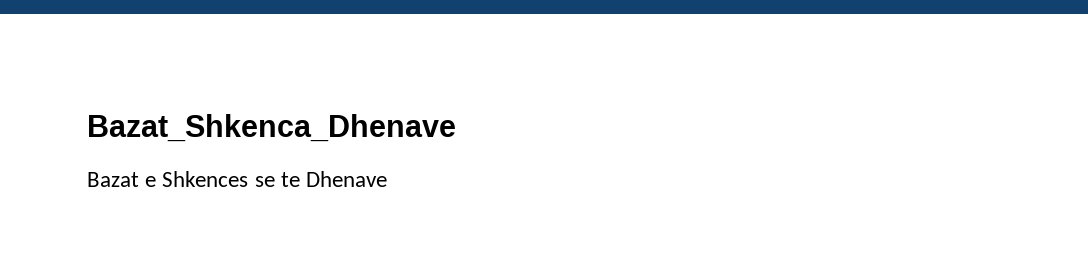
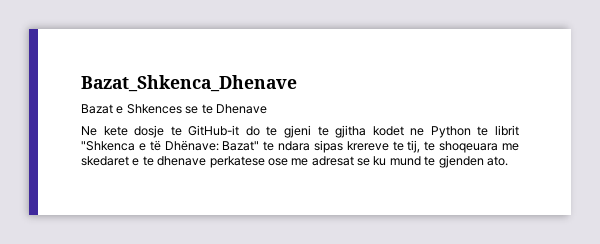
+ Ne kete dosje te GitHub-it do te gjeni te gjitha kodet ne Python te librit "Shkenca e të Dhënave: Bazat" te ndara sipas krereve te tij, te shoqeuara me skedaret e te dhenave perkatese ose me adresat se ku mund te gjenden ato.

